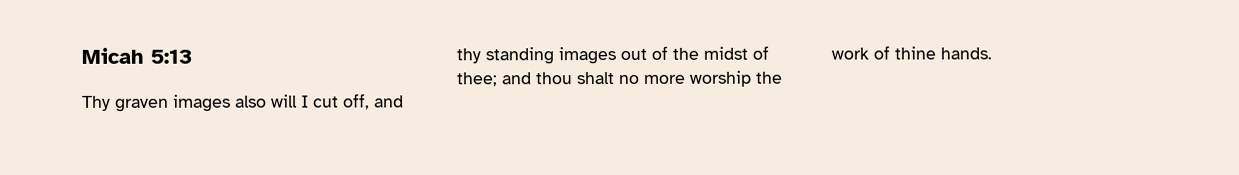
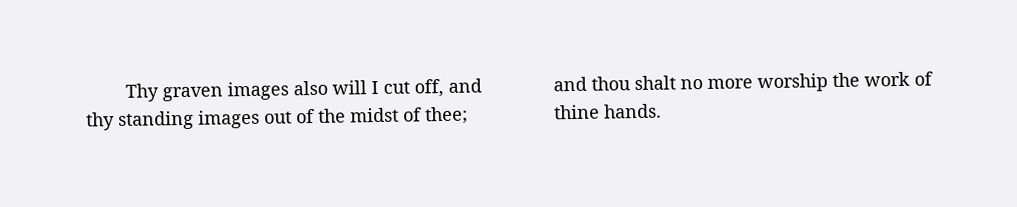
- Micah 5:13

